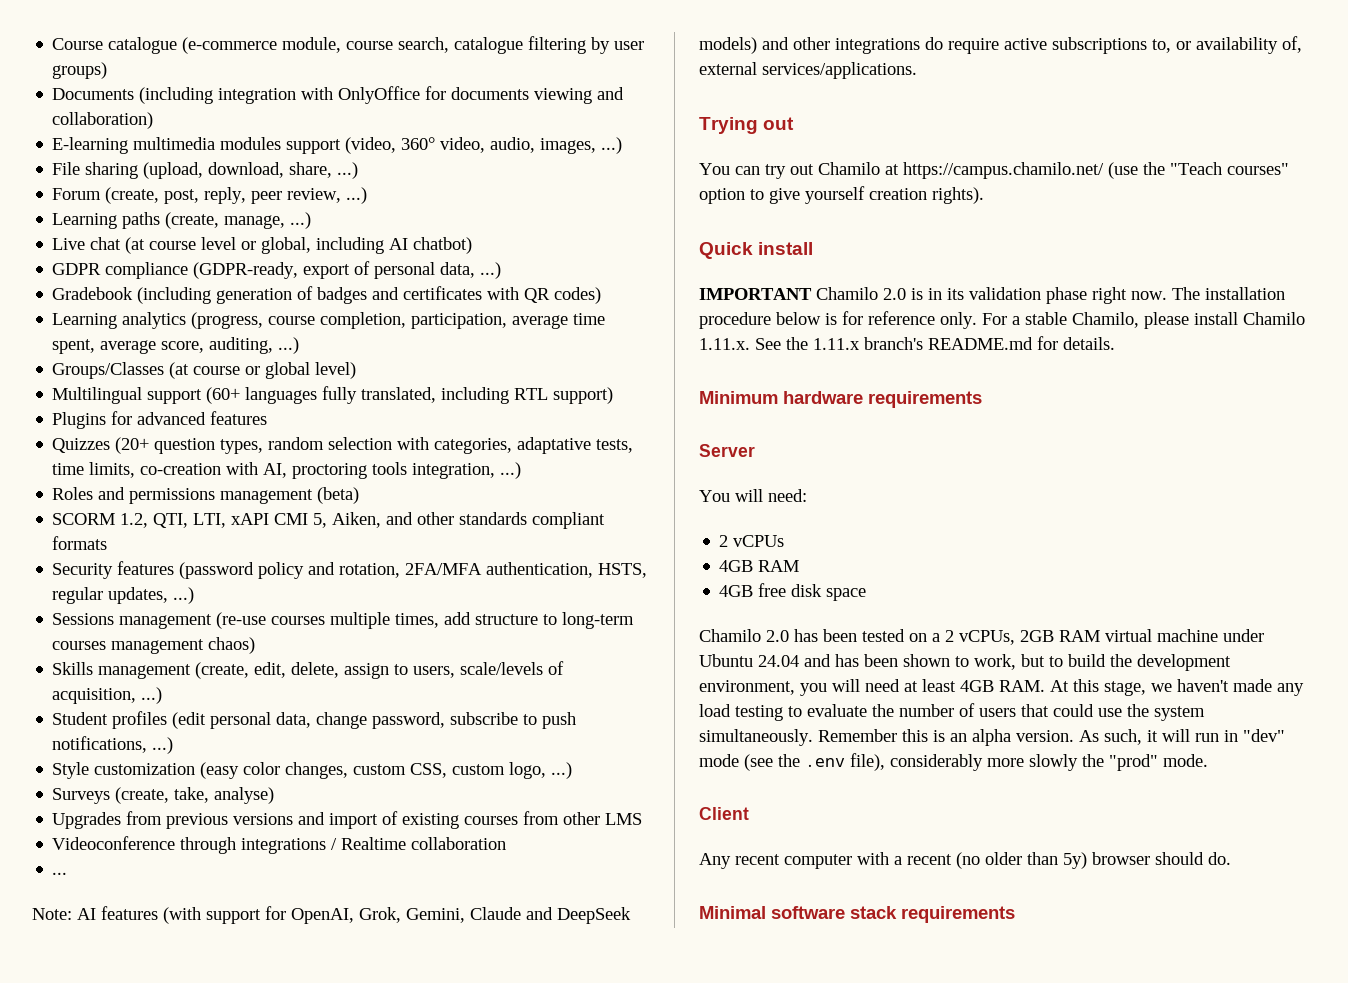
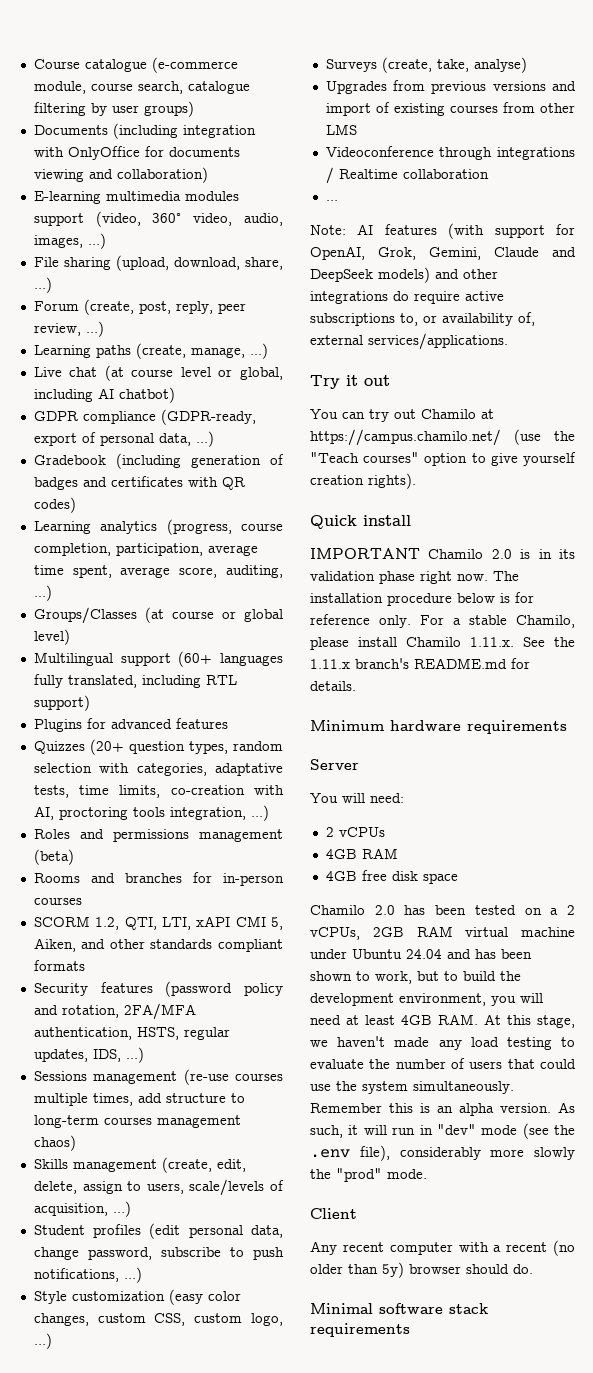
+ Rooms and branches for in-person courses
- Security features (password policy and rotation, 2FA/MFA authentication, HSTS, regular updates, ...)
+ Security features (password policy and rotation, 2FA/MFA authentication, HSTS, regular updates, IDS, ...)
- Trying out
+ Try it out

